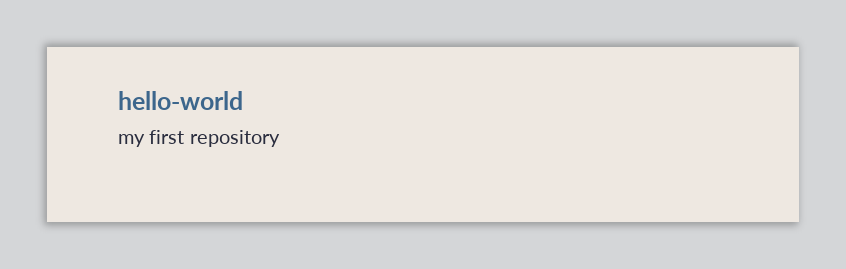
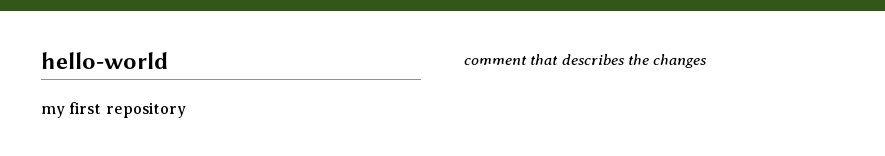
+ comment that describes the changes

